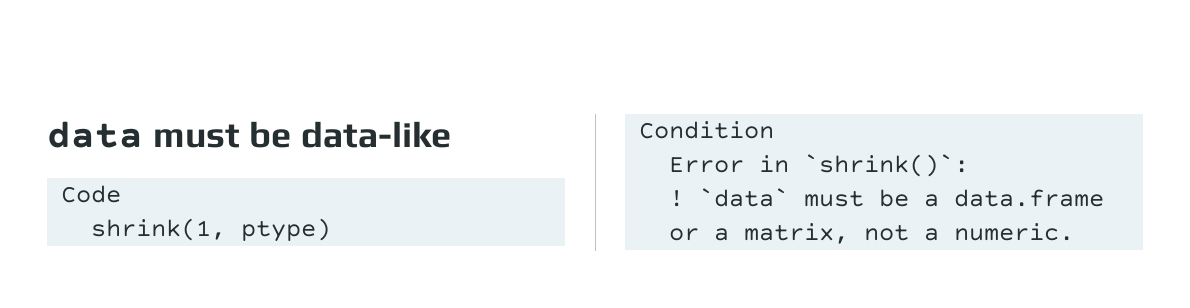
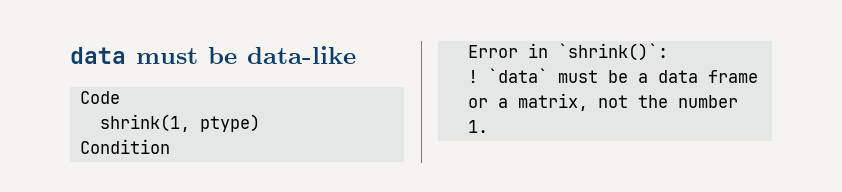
- `data` must be a data.frame or a matrix, not a numeric.
+ `data` must be a data frame or a matrix, not the number 1.

